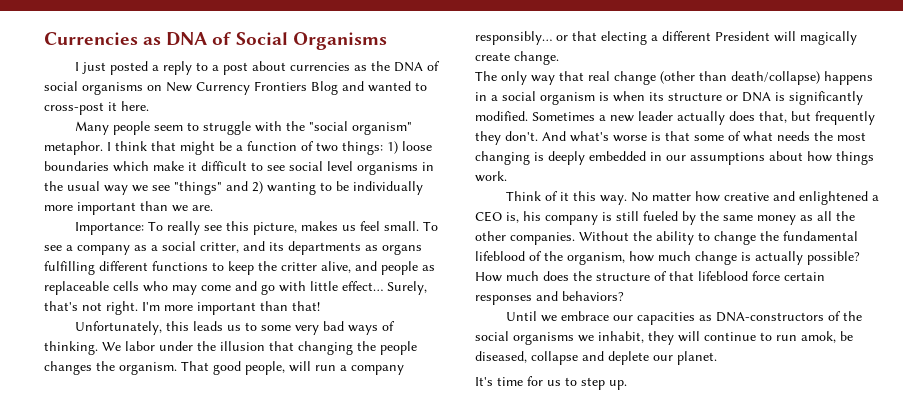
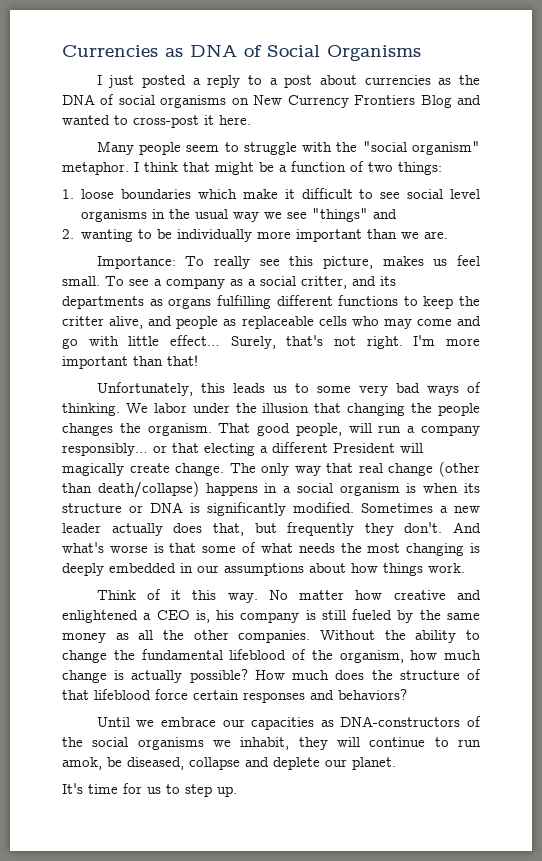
- I think that might be a function of two things: 1) loose boundaries which make it difficult to see social level organisms in the usual way we see "things" and 2) wanting to be individually more important than we are.
+ I think that might be a function of two things:
+ 1. loose boundaries which make it difficult to see social level organisms in the usual way we see "things" and
+ 2. wanting to be individually more important than we are.
- That good people, will run a company responsibly… or that electing a different President will magically create change.
- The only way that real change (other than death/collapse) happens in a social organism is when its structure or DNA is significantly modified.
+ That good people, will run a company responsibly… or that electing a different President will magically create change. The only way that real change (other than death/collapse) happens in a social organism is when its structure or DNA is significantly modified.

